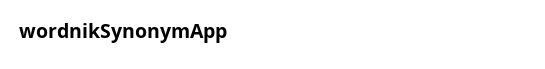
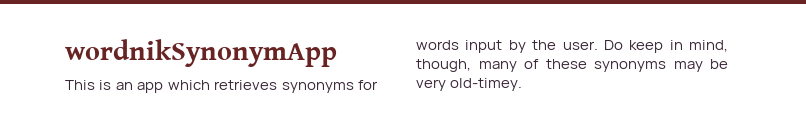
+ This is an app which retrieves synonyms for words input by the user. Do keep in mind, though, many of these synonyms may be very old-timey.

